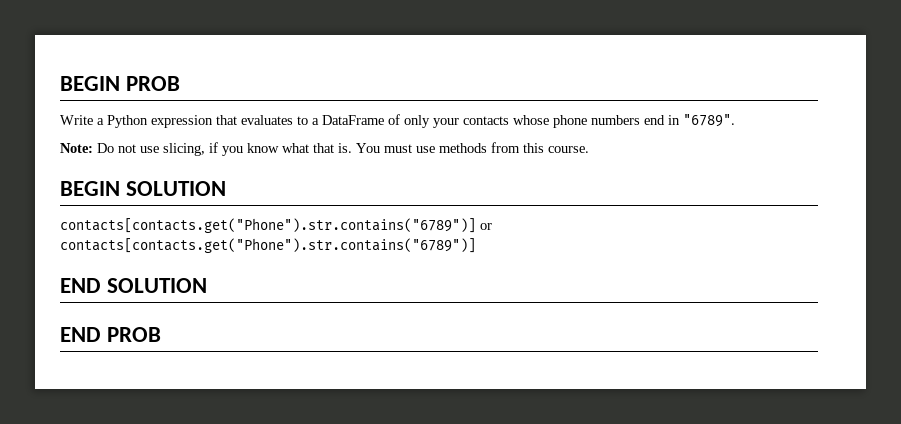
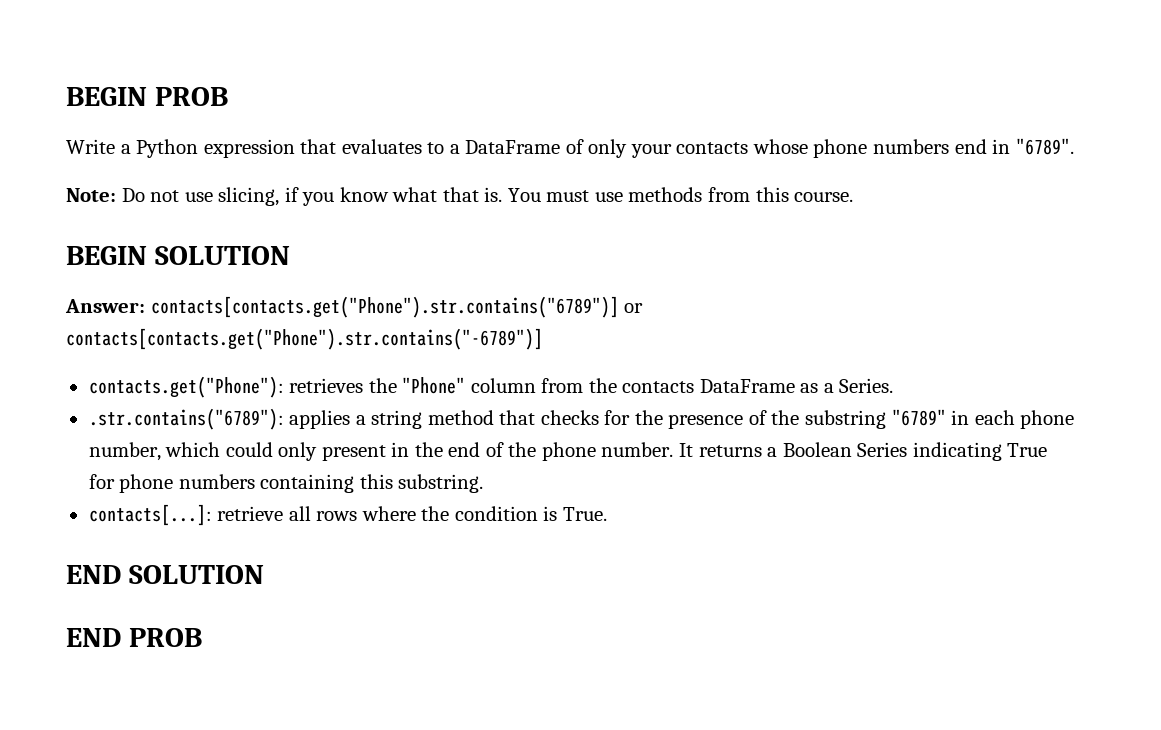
- contacts[contacts.get("Phone").str.contains("6789")] or contacts[contacts.get("Phone").str.contains("6789")]
+ Answer: contacts[contacts.get("Phone").str.contains("6789")] or contacts[contacts.get("Phone").str.contains("-6789")]
+ contacts.get("Phone"): retrieves the "Phone" column from the contacts DataFrame as a Series.
+ .str.contains("6789"): applies a string method that checks for the presence of the substring "6789" in each phone number, which could only present in the end of the phone number. It returns a Boolean Series indicating True for phone numbers containing this substring.
+ contacts[...]: retrieve all rows where the condition is True.

